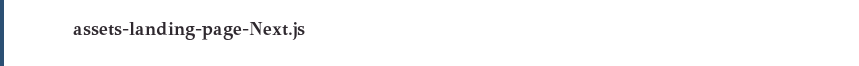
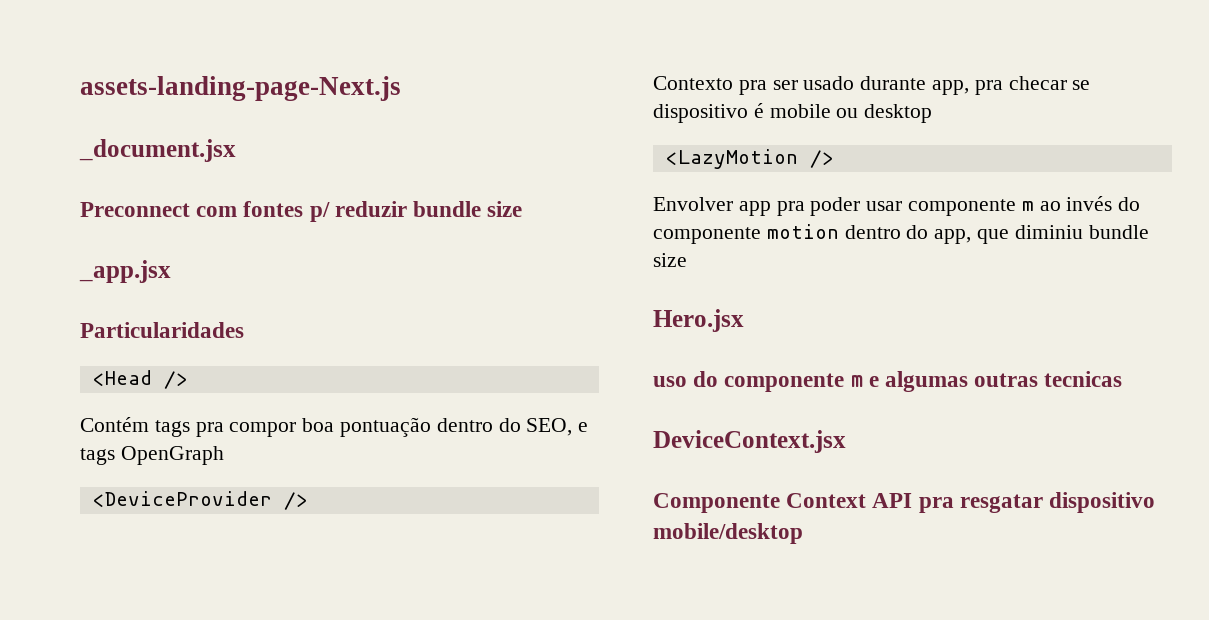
+ _document.jsx
+ Preconnect com fontes p/ reduzir bundle size
+ _app.jsx
+ Particularidades
+ <Head />
+ Contém tags pra compor boa pontuação dentro do SEO, e tags OpenGraph
+ <DeviceProvider />
+ Contexto pra ser usado durante app, pra checar se dispositivo é mobile ou desktop
+ <LazyMotion />
+ Envolver app pra poder usar componente m ao invés do componente motion dentro do app, que diminiu bundle size
+ Hero.jsx
+ uso do componente m e algumas outras tecnicas
+ DeviceContext.jsx
+ Componente Context API pra resgatar dispositivo mobile/desktop

